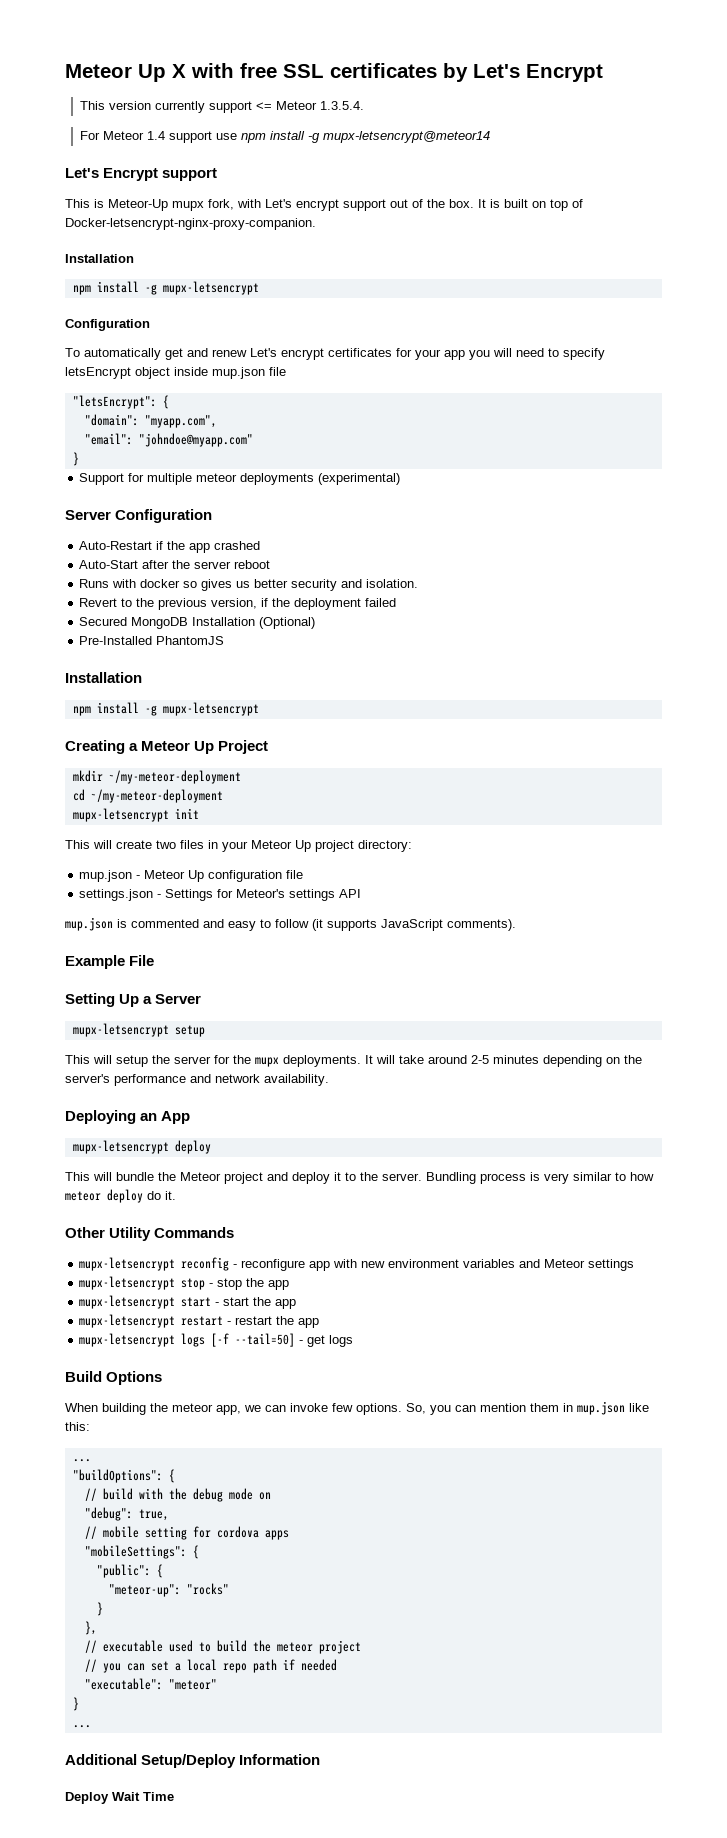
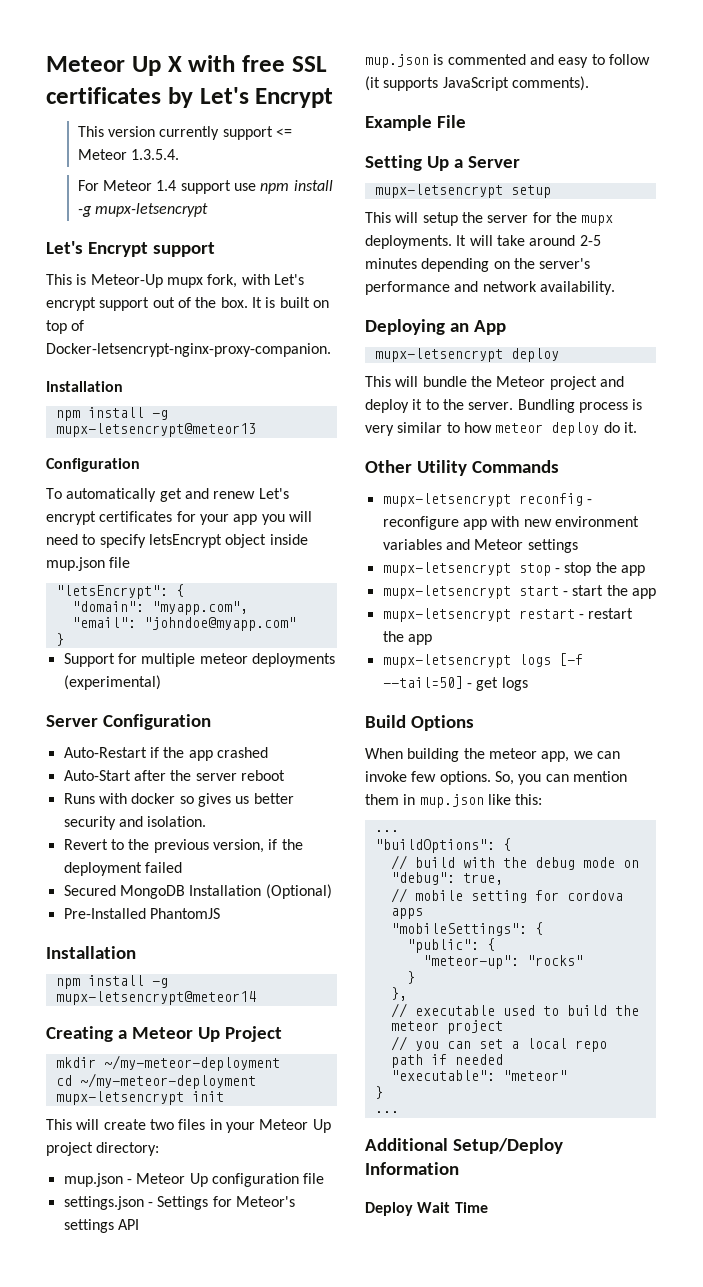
- For Meteor 1.4 support use npm install -g mupx-letsencrypt@meteor14
+ For Meteor 1.4 support use npm install -g mupx-letsencrypt
  It is built on top of Docker-letsencrypt-nginx-proxy-companion.
  Installation
- npm install -g mupx-letsencrypt
+ npm install -g mupx-letsencrypt@meteor13
  Pre-Installed PhantomJS
  Installation
- npm install -g mupx-letsencrypt
+ npm install -g mupx-letsencrypt@meteor14

